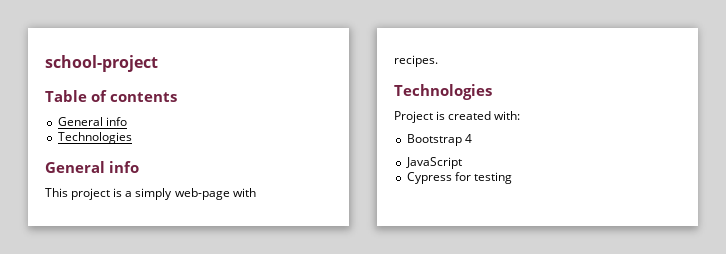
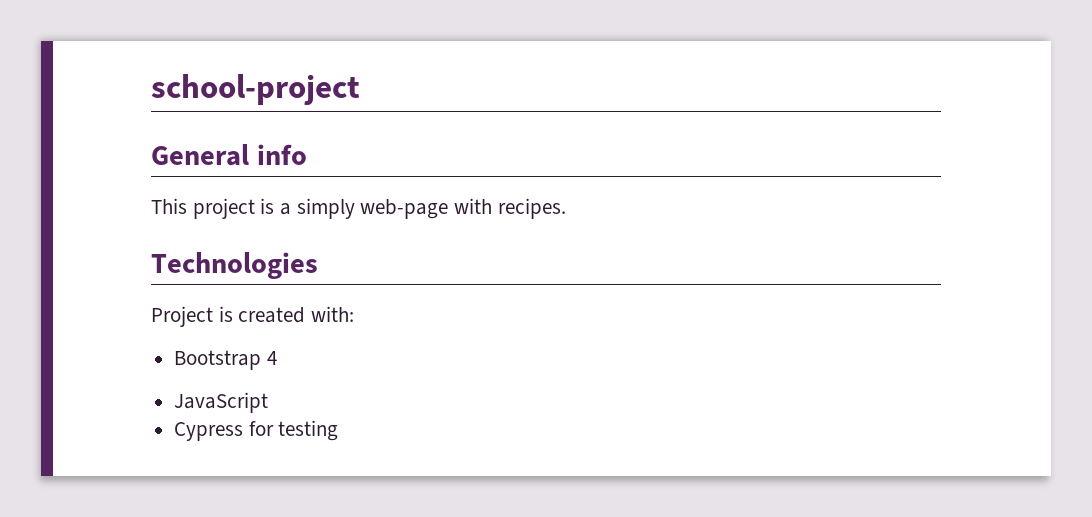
- Table of contents
- General info
- Technologies

